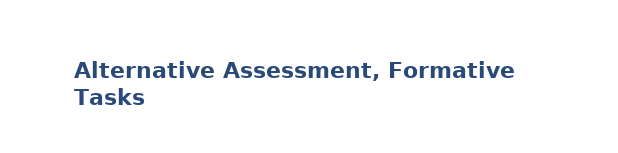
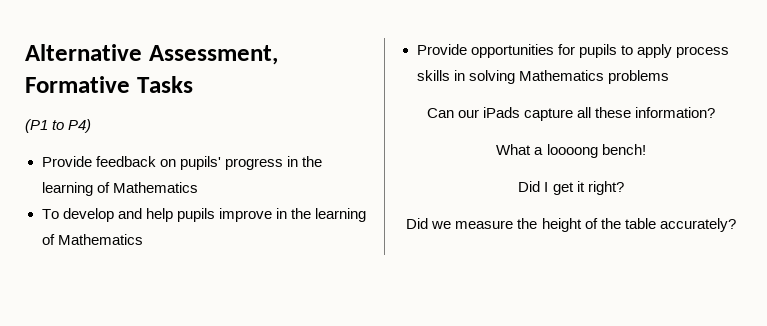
+ (P1 to P4)
+ Provide feedback on pupils' progress in the learning of Mathematics
+ To develop and help pupils improve in the learning of Mathematics
+ Provide opportunities for pupils to apply process skills in solving Mathematics problems
+ Can our iPads capture all these information?
+ What a loooong bench!
+ Did I get it right?
+ Did we measure the height of the table accurately?

